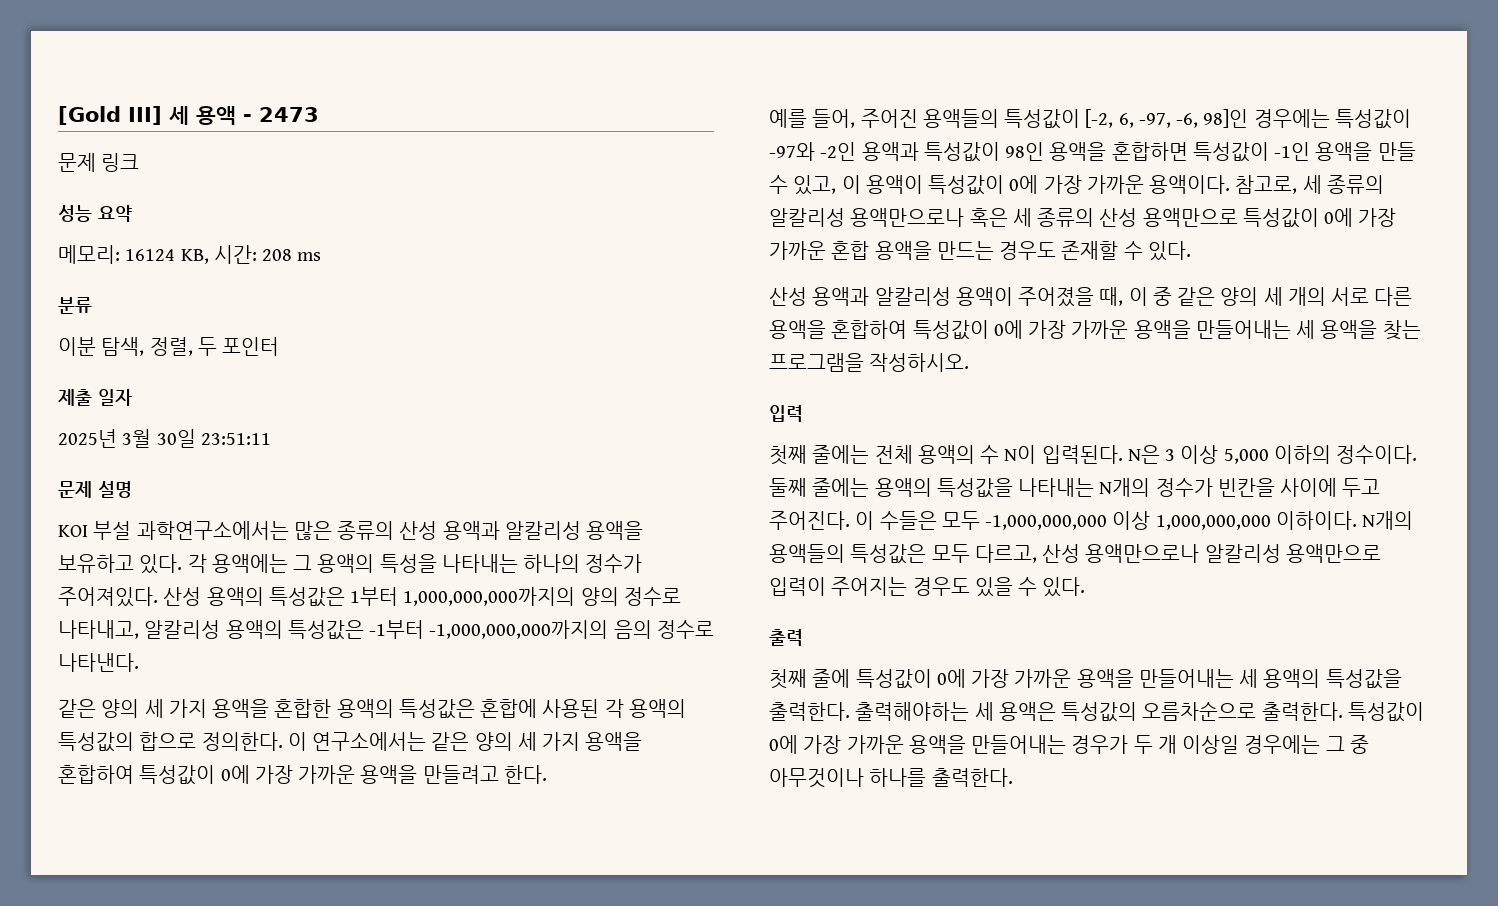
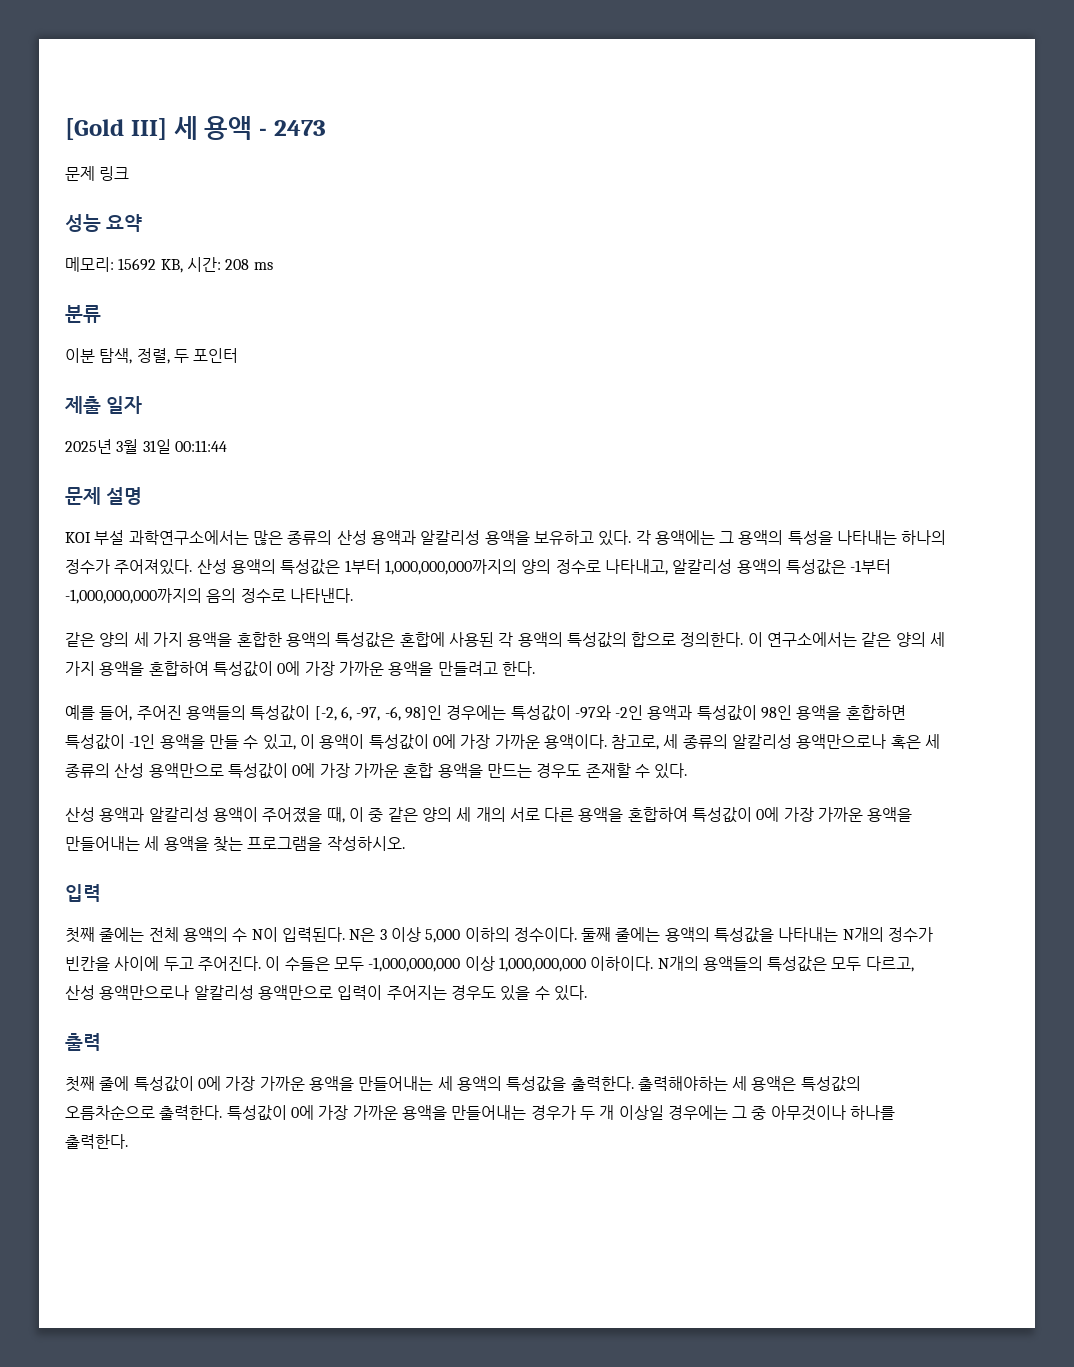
- 메모리: 16124 KB, 시간: 208 ms
+ 메모리: 15692 KB, 시간: 208 ms
- 2025년 3월 30일 23:51:11
+ 2025년 3월 31일 00:11:44

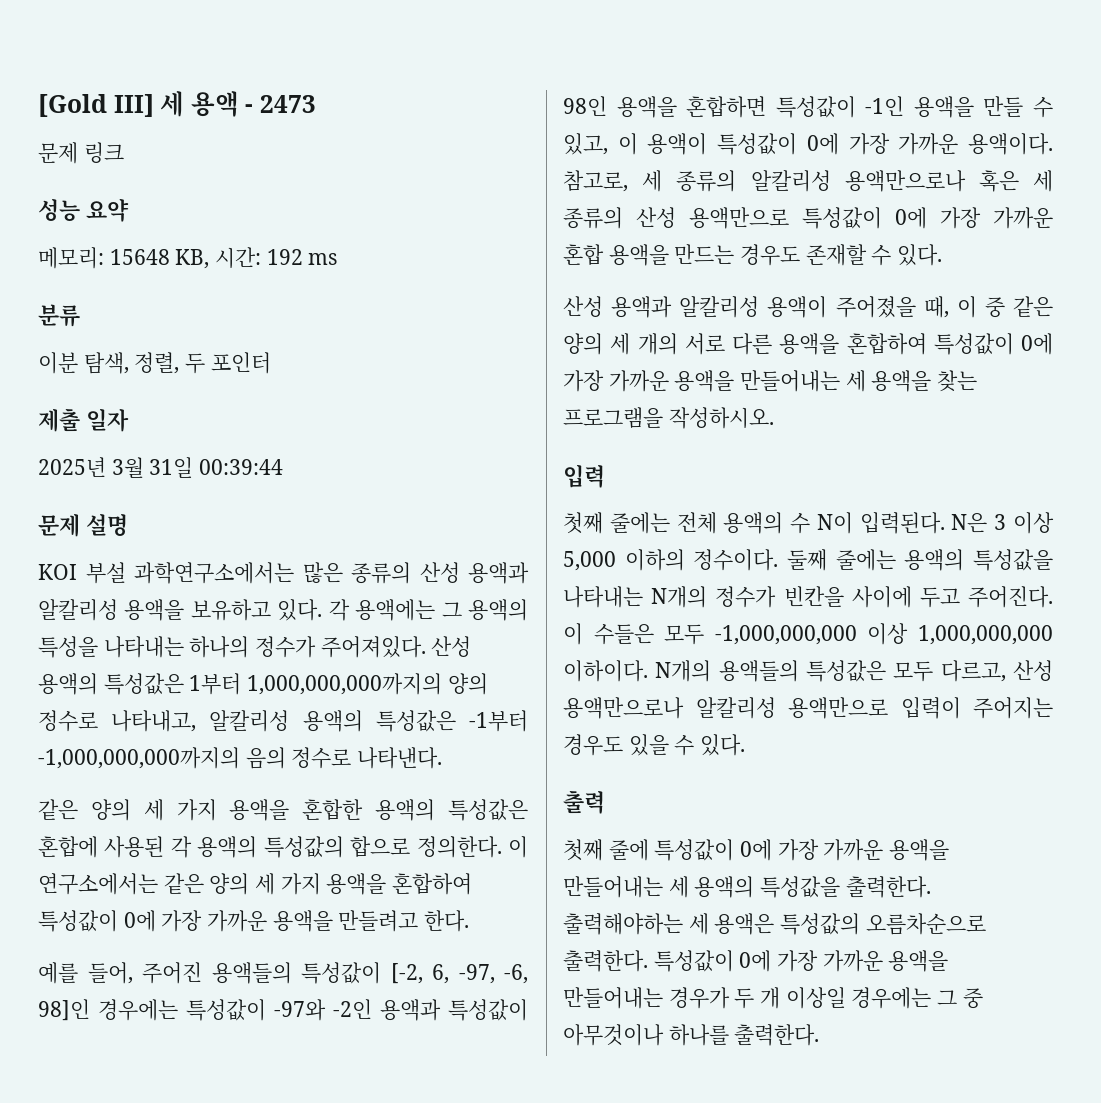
- 메모리: 15692 KB, 시간: 208 ms
+ 메모리: 15648 KB, 시간: 192 ms
- 2025년 3월 31일 00:11:44
+ 2025년 3월 31일 00:39:44

